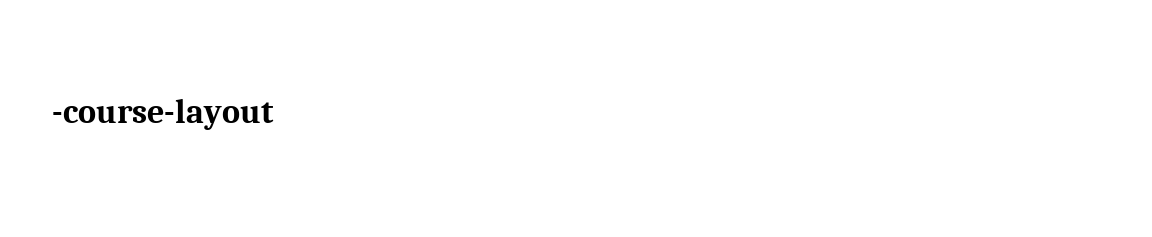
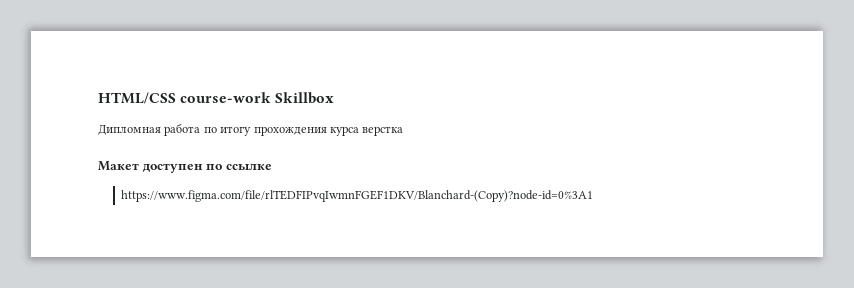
- -course-layout
+ HTML/CSS course-work Skillbox
+ Дипломная работа по итогу прохождения курса верстка
+ Макет доступен по ссылке
+ https://www.figma.com/file/rlTEDFIPvqIwmnFGEF1DKV/Blanchard-(Copy)?node-id=0%3A1

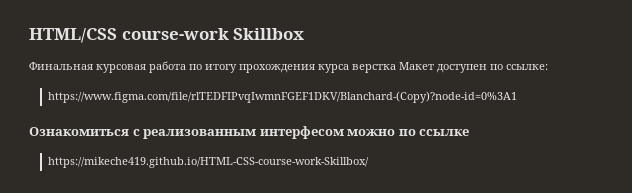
- Дипломная работа по итогу прохождения курса верстка
- Макет доступен по ссылке
+ Финальная курсовая работа по итогу прохождения курса верстка Макет доступен по ссылке:
+ https://www.figma.com/file/rlTEDFIPvqIwmnFGEF1DKV/Blanchard-(Copy)?node-id=0%3A1
+ Ознакомиться с реализованным интерфесом можно по ссылке
- https://www.figma.com/file/rlTEDFIPvqIwmnFGEF1DKV/Blanchard-(Copy)?node-id=0%3A1
+ https://mikeche419.github.io/HTML-CSS-course-work-Skillbox/

